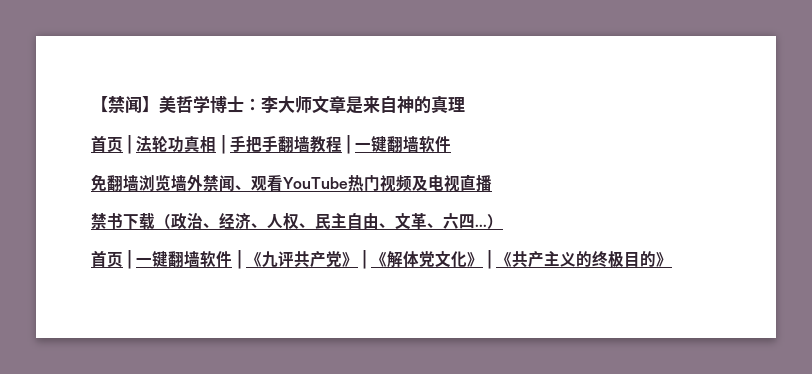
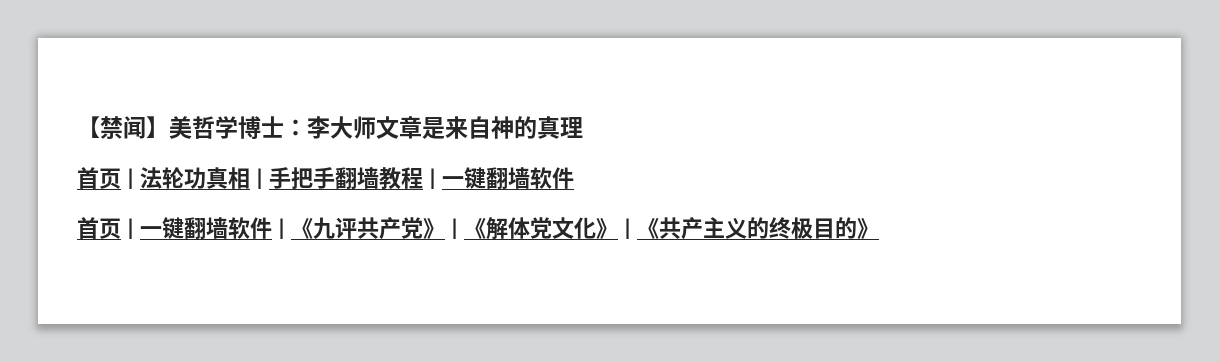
- 免翻墙浏览墙外禁闻、观看YouTube热门视频及电视直播
- 禁书下载（政治、经济、人权、民主自由、文革、六四...）

